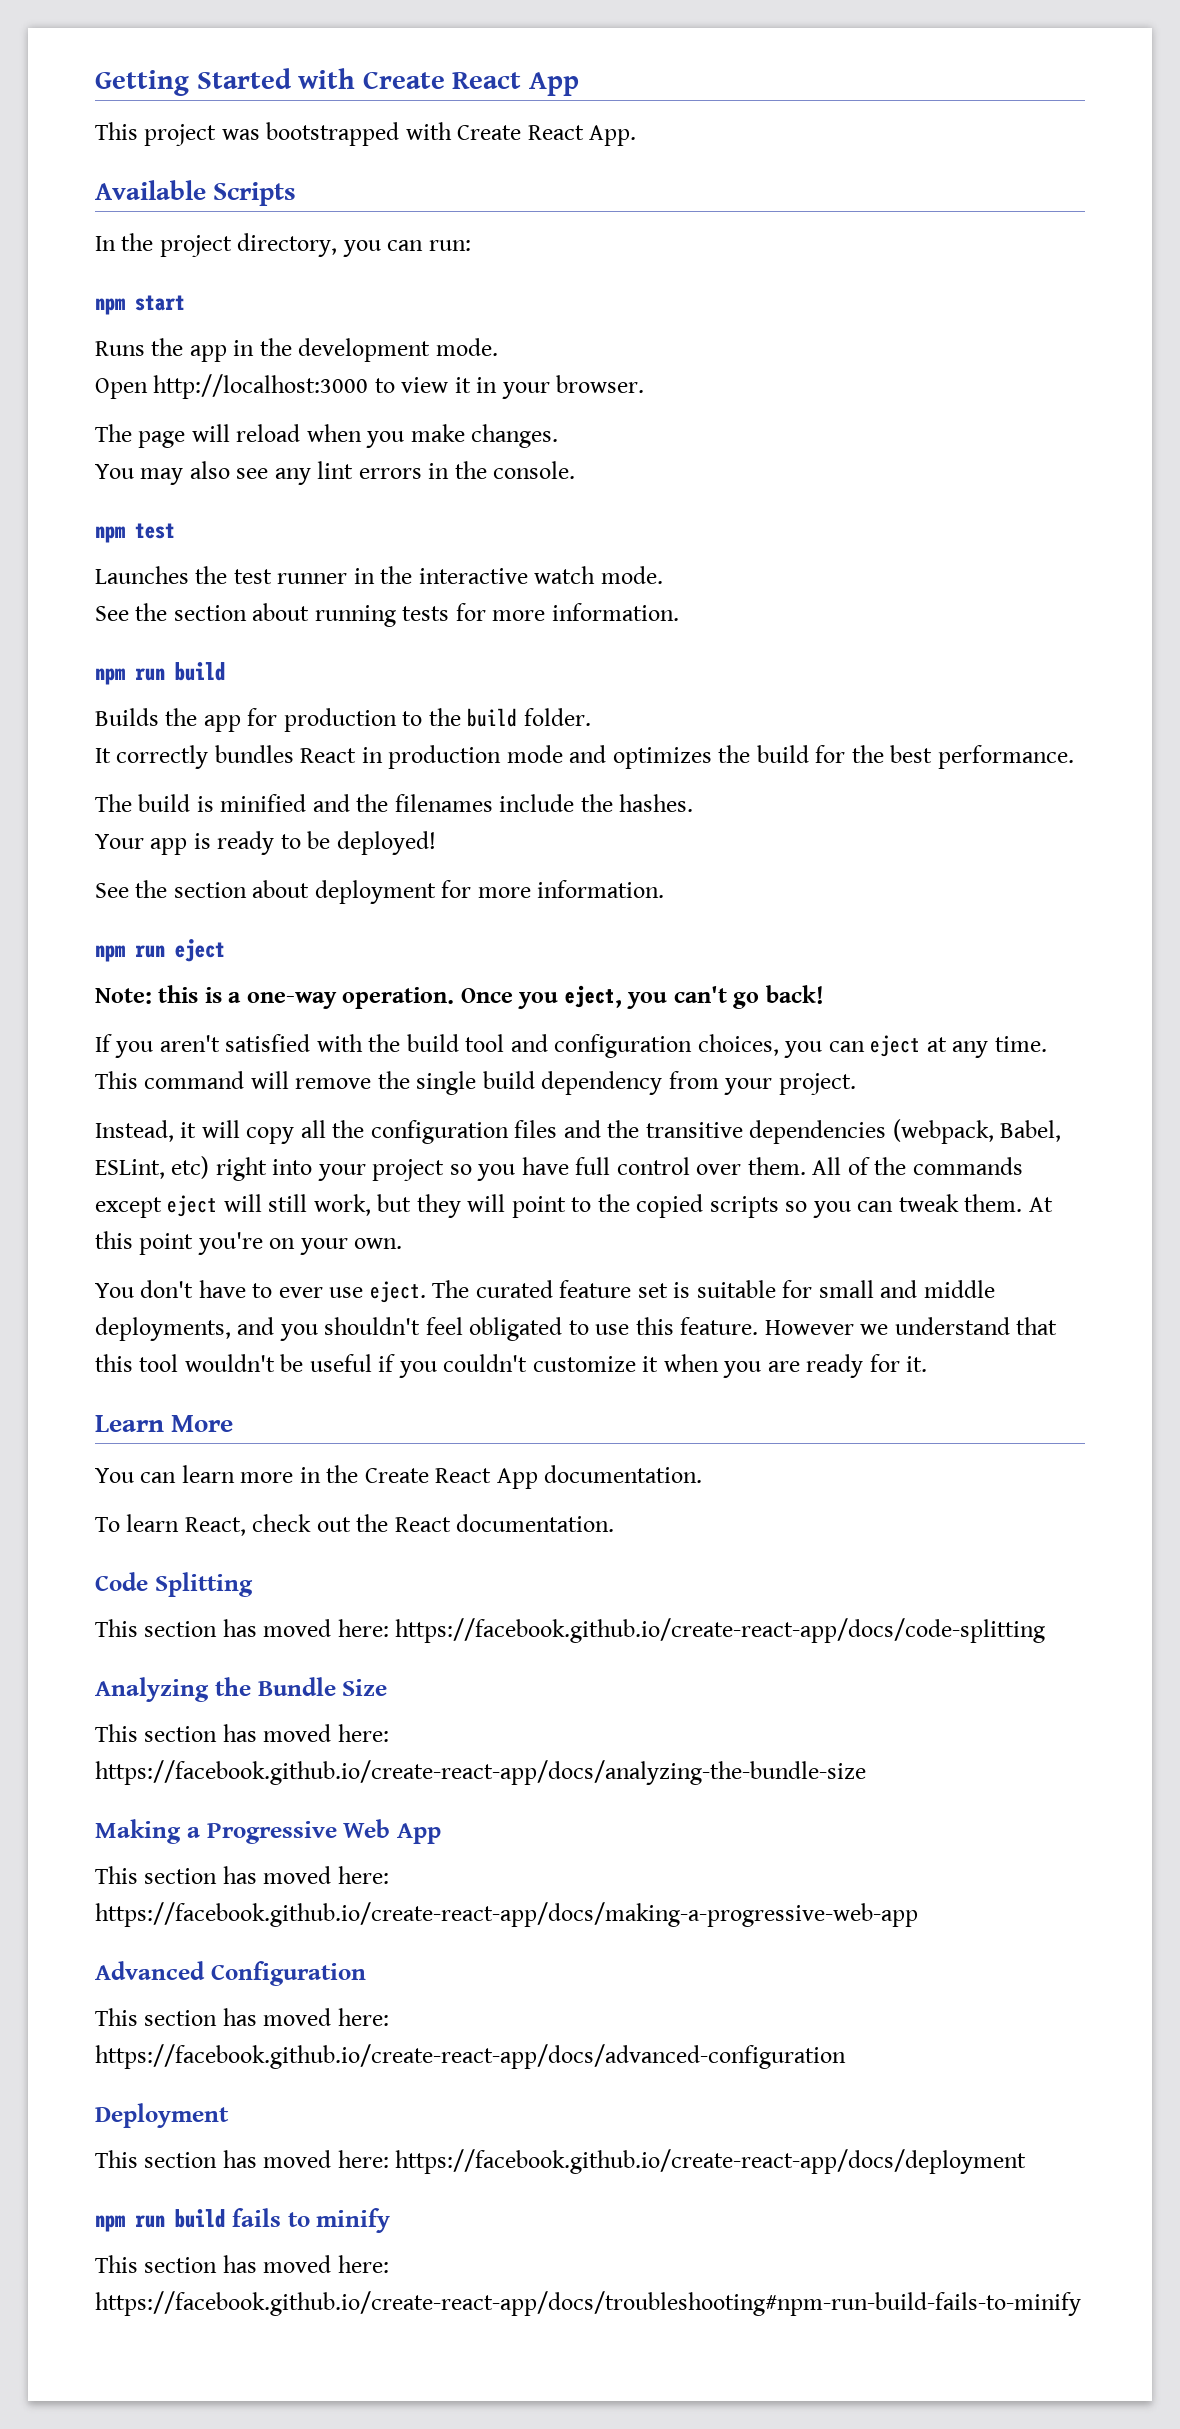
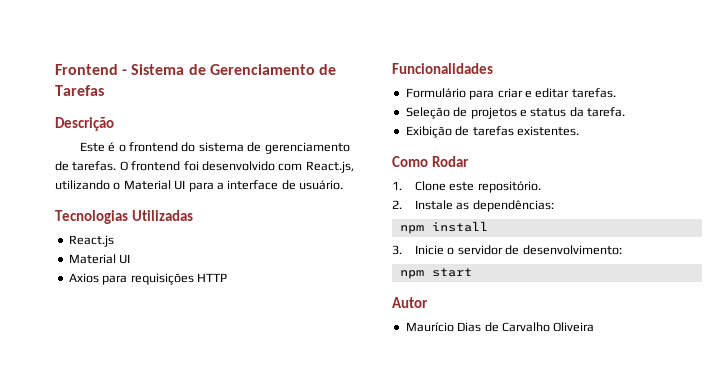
- Getting Started with Create React App
- This project was bootstrapped with Create React App.
- Available Scripts
- In the project directory, you can run:
+ Frontend - Sistema de Gerenciamento de Tarefas
+ Descrição
+ Este é o frontend do sistema de gerenciamento de tarefas. O frontend foi desenvolvido com React.js, utilizando o Material UI para a interface de usuário.
+ Tecnologias Utilizadas
+ React.js
+ Material UI
+ Axios para requisições HTTP
+ Funcionalidades
+ Formulário para criar e editar tarefas.
+ Seleção de projetos e status da tarefa.
+ Exibição de tarefas existentes.
+ Como Rodar
+ 1. Clone este repositório.
+ 2. Instale as dependências:
+ npm install
+ 3. Inicie o servidor de desenvolvimento:
  npm start
- Runs the app in the development mode.
- Open http://localhost:3000 to view it in your browser.
- The page will reload when you make changes.
- You may also see any lint errors in the console.
- npm test
- Launches the test runner in the interactive watch mode.
- See the section about running tests for more information.
- npm run build
- Builds the app for production to the build folder.
- It correctly bundles React in production mode and optimizes the build for the best performance.
- The build is minified and the filenames include the hashes.
- Your app is ready to be deployed!
- See the section about deployment for more information.
- npm run eject
- Note: this is a one-way operation. Once you eject, you can't go back!
- If you aren't satisfied with the build tool and configuration choices, you can eject at any time. This command will remove the single build dependency from your project.
- Instead, it will copy all the configuration files and the transitive dependencies (webpack, Babel, ESLint, etc) right into your project so you have full control over them. All of the commands except eject will still work, but they will point to the copied scripts so you can tweak them. At this point you're on your own.
- You don't have to ever use eject. The curated feature set is suitable for small and middle deployments, and you shouldn't feel obligated to use this feature. However we understand that this tool wouldn't be useful if you couldn't customize it when you are ready for it.
- Learn More
- You can learn more in the Create React App documentation.
- To learn React, check out the React documentation.
- Code Splitting
- This section has moved here: https://facebook.github.io/create-react-app/docs/code-splitting
- Analyzing the Bundle Size
- This section has moved here: https://facebook.github.io/create-react-app/docs/analyzing-the-bundle-size
- Making a Progressive Web App
- This section has moved here: https://facebook.github.io/create-react-app/docs/making-a-progressive-web-app
- Advanced Configuration
- This section has moved here: https://facebook.github.io/create-react-app/docs/advanced-configuration
- Deployment
- This section has moved here: https://facebook.github.io/create-react-app/docs/deployment
- npm run build fails to minify
- This section has moved here: https://facebook.github.io/create-react-app/docs/troubleshooting#npm-run-build-fails-to-minify
+ Autor
+ Maurício Dias de Carvalho Oliveira

